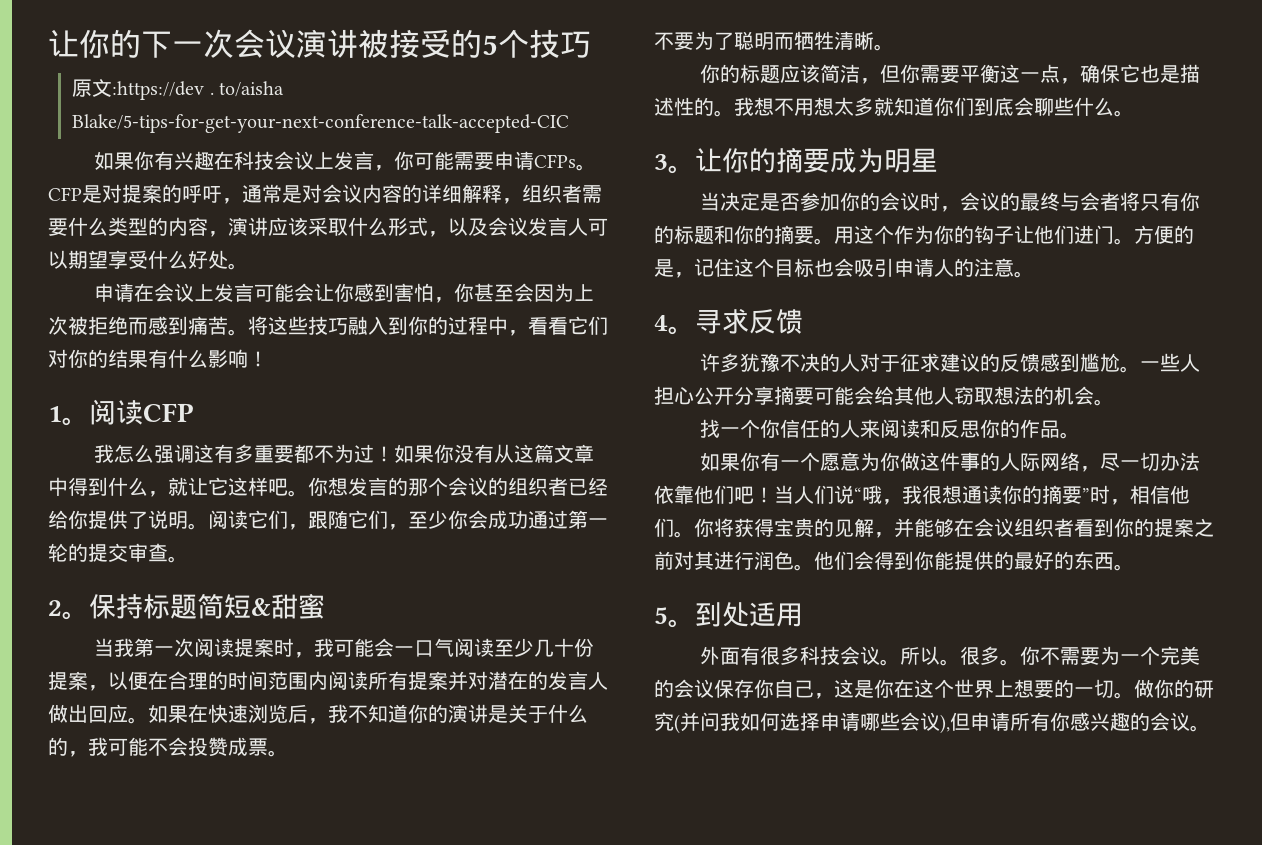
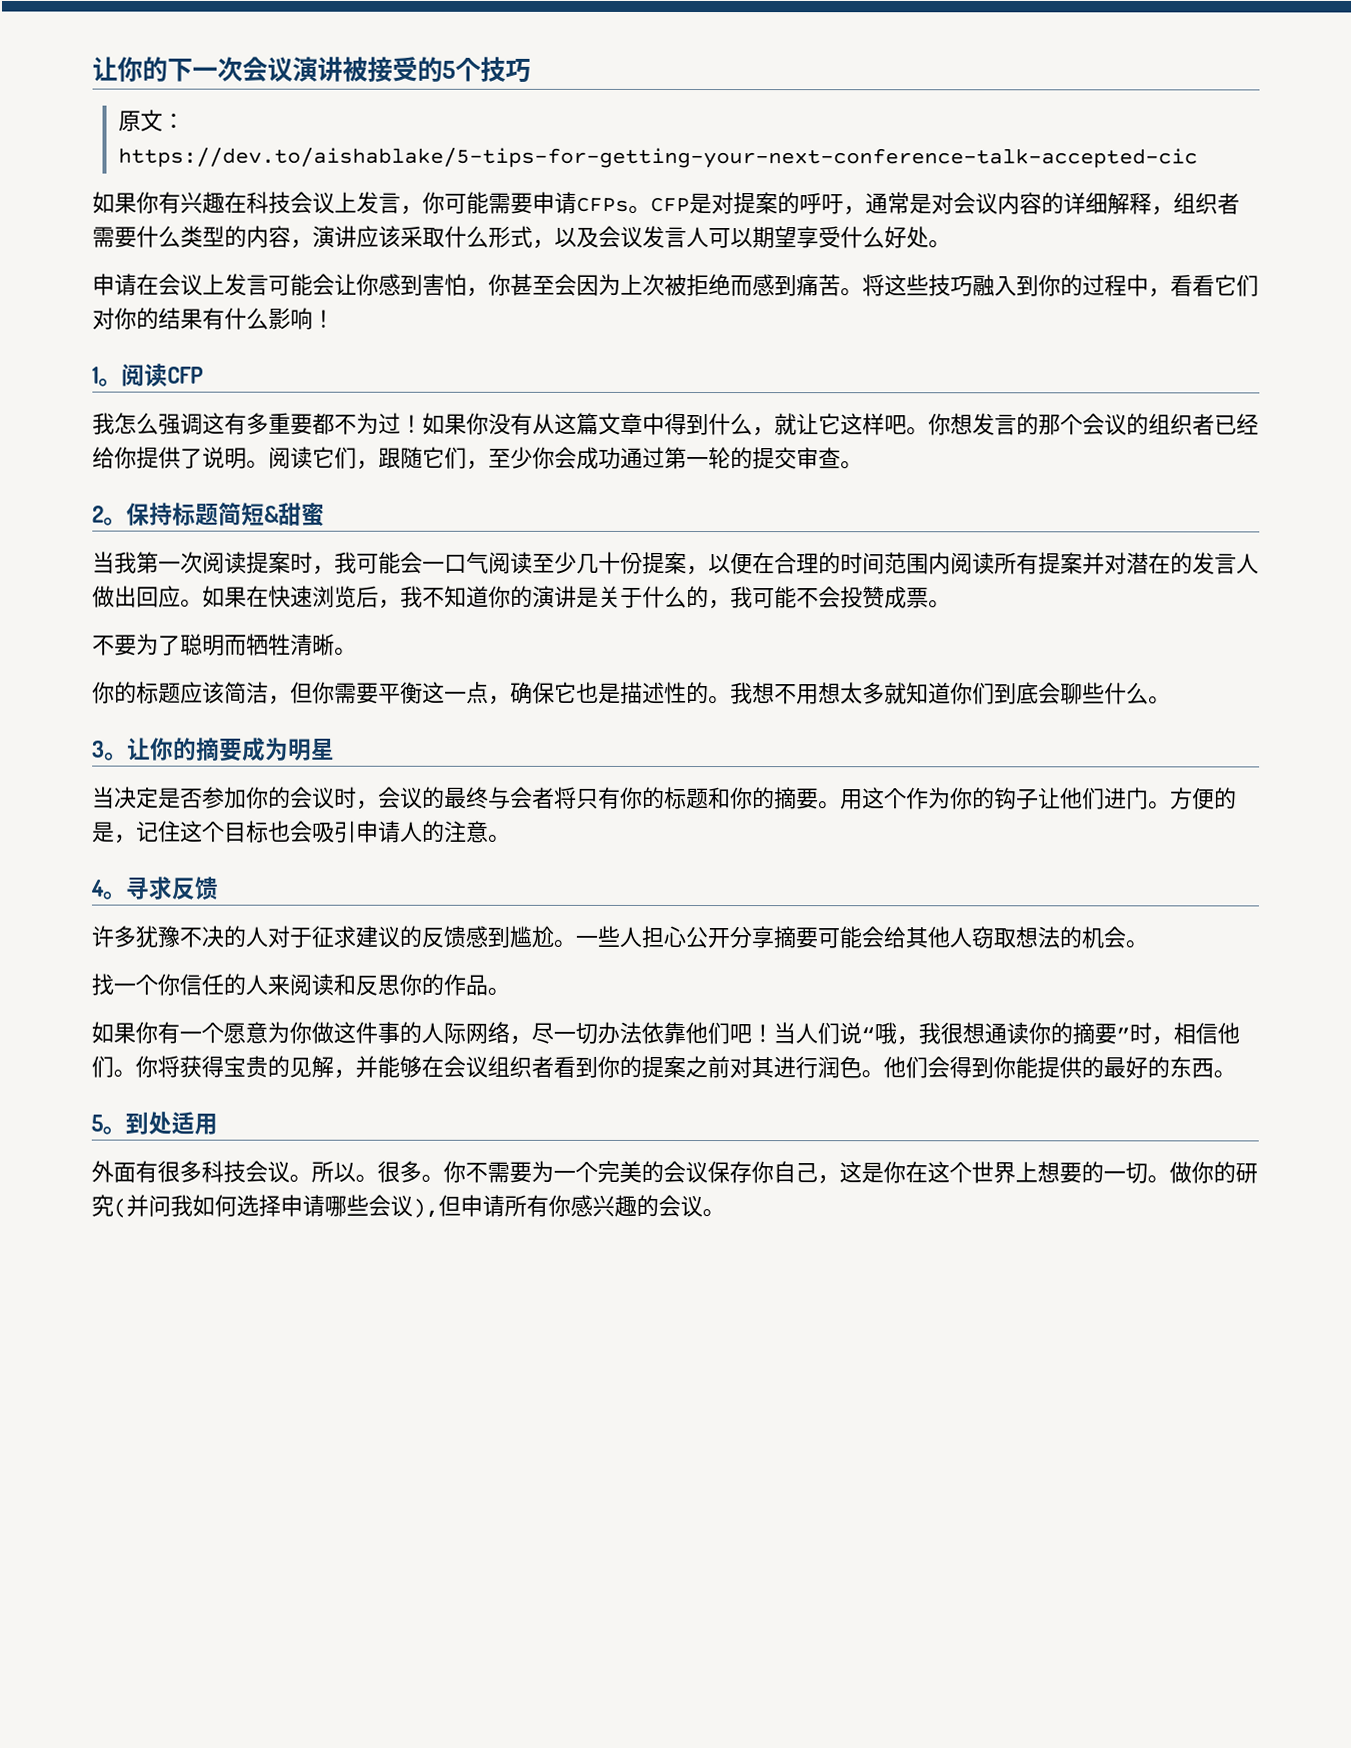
- 原文:https://dev . to/aisha Blake/5-tips-for-get-your-next-conference-talk-accepted-CIC
+ 原文：https://dev.to/aishablake/5-tips-for-getting-your-next-conference-talk-accepted-cic

